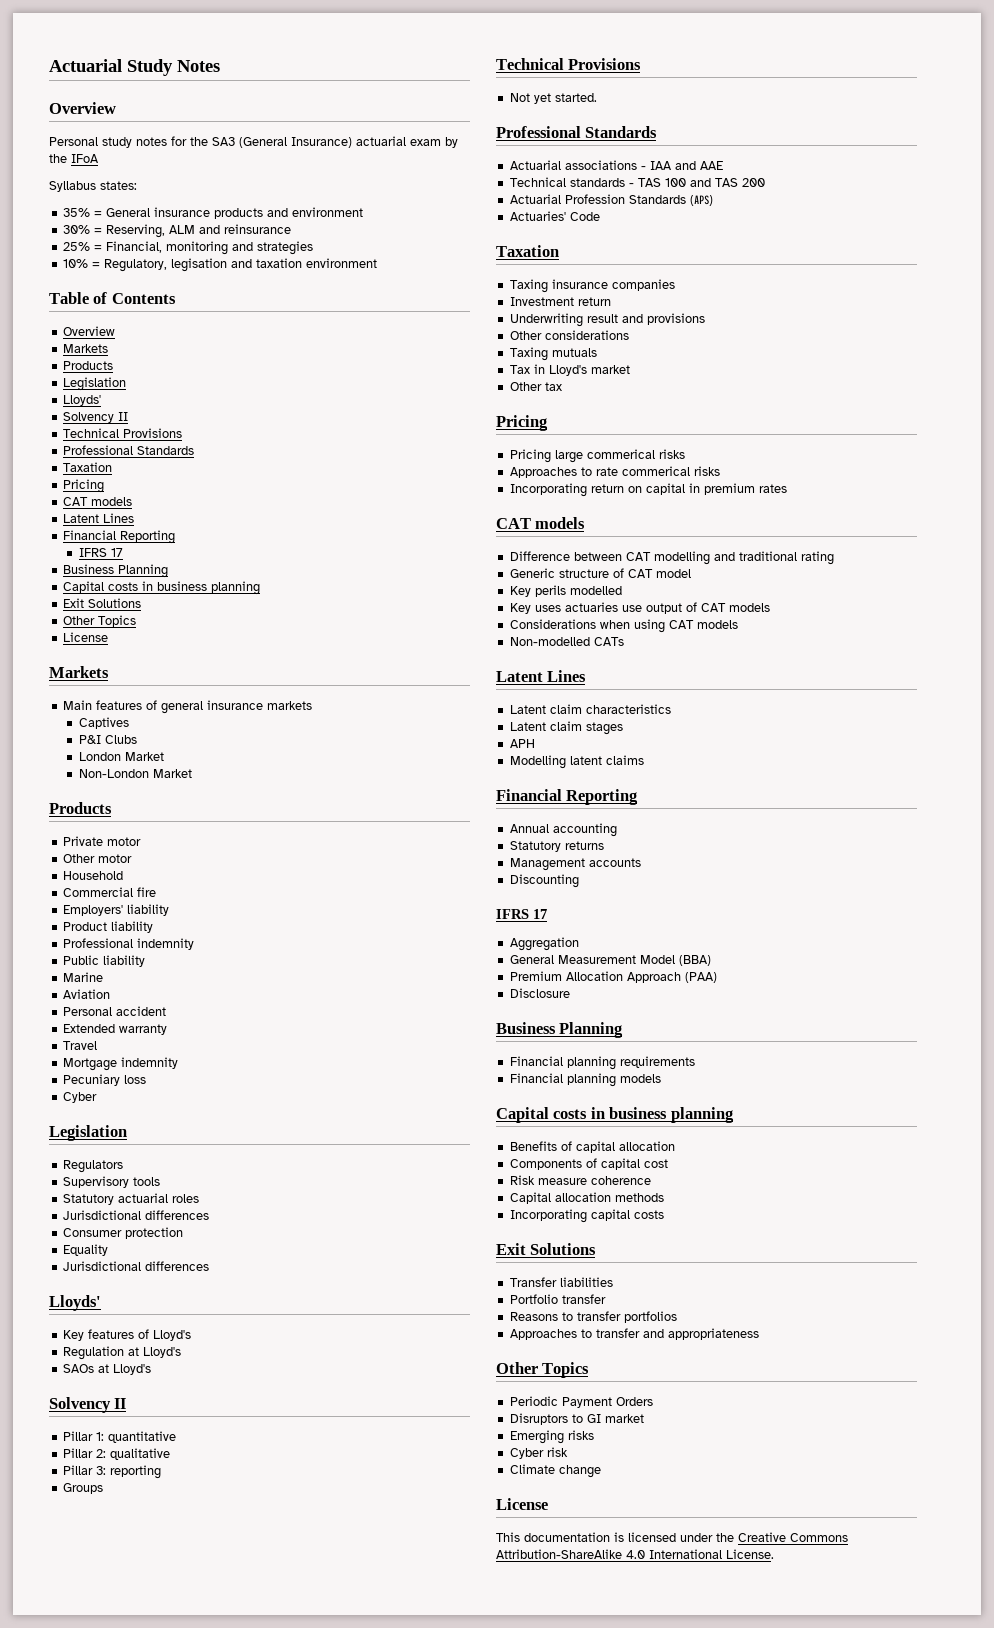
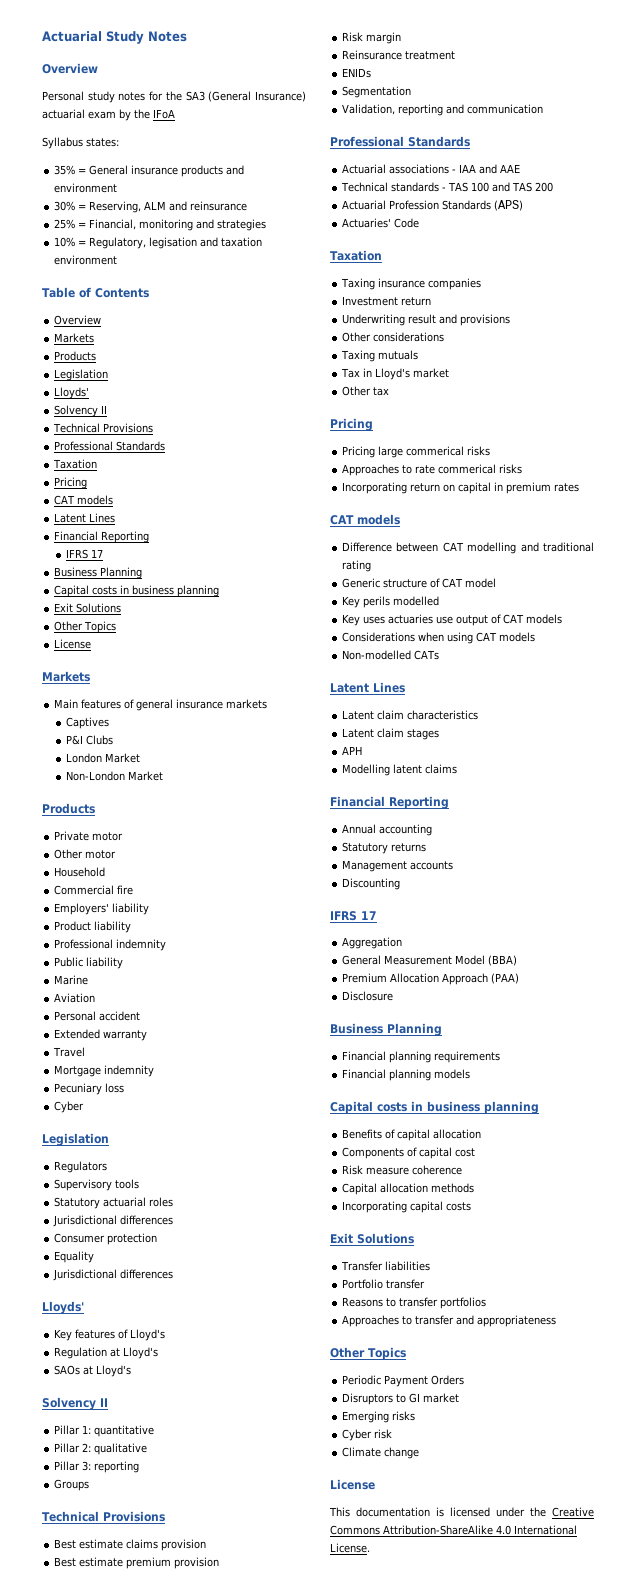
- Not yet started.
+ Best estimate claims provision
+ Best estimate premium provision
+ Risk margin
+ Reinsurance treatment
+ ENIDs
+ Segmentation
+ Validation, reporting and communication

